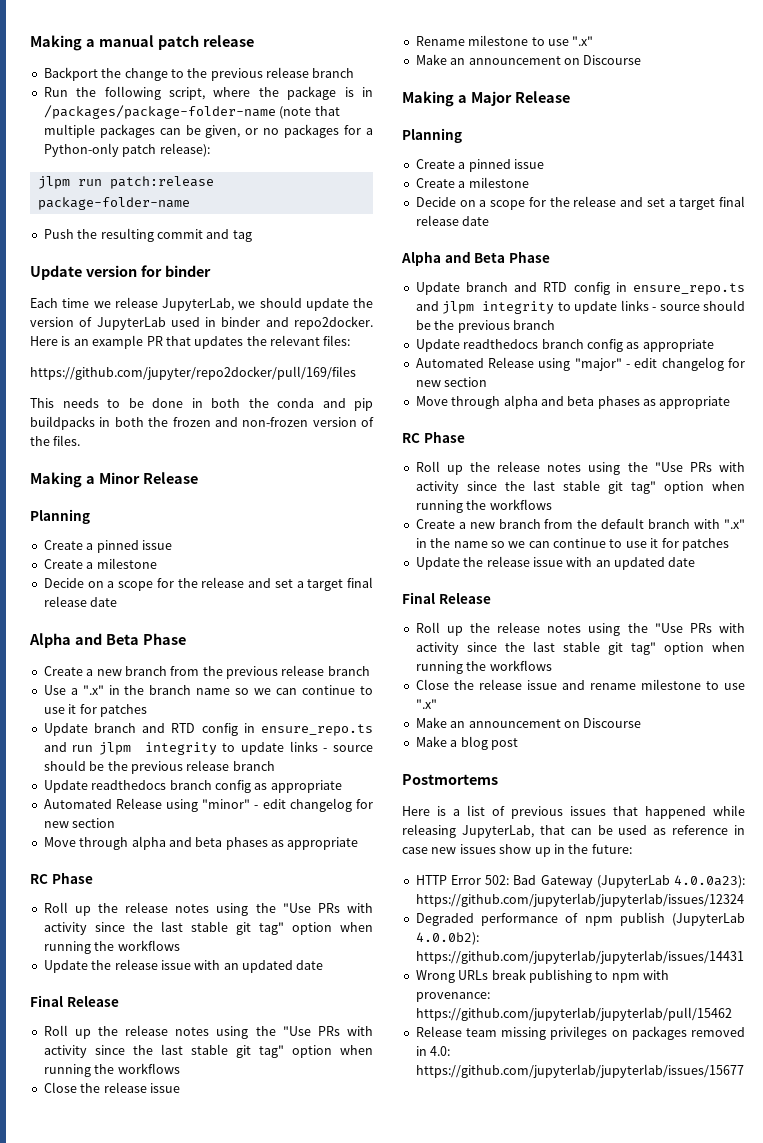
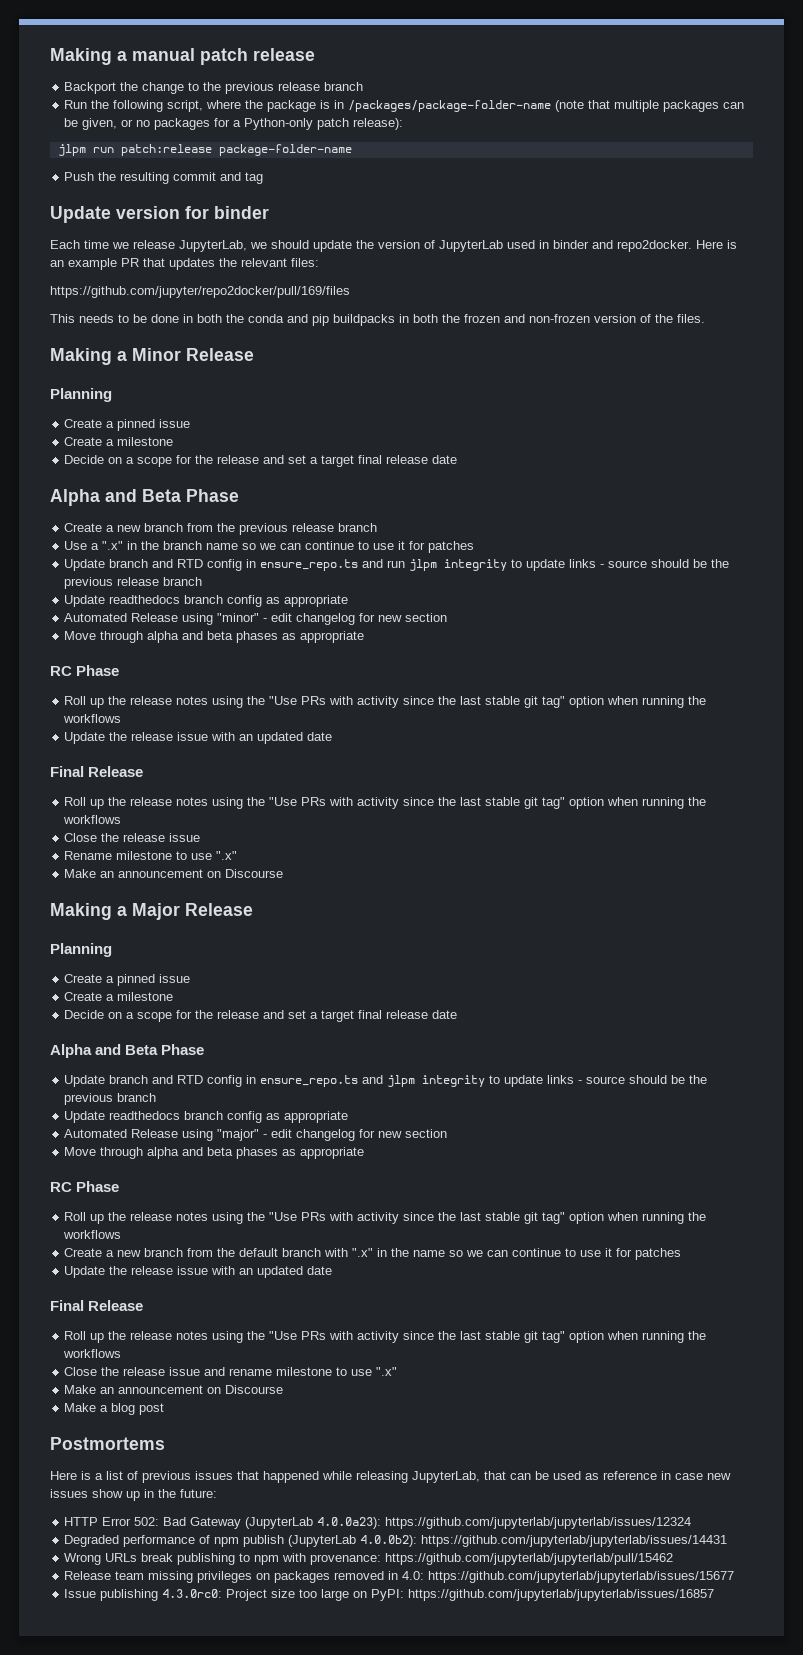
+ Issue publishing 4.3.0rc0: Project size too large on PyPI: https://github.com/jupyterlab/jupyterlab/issues/16857

